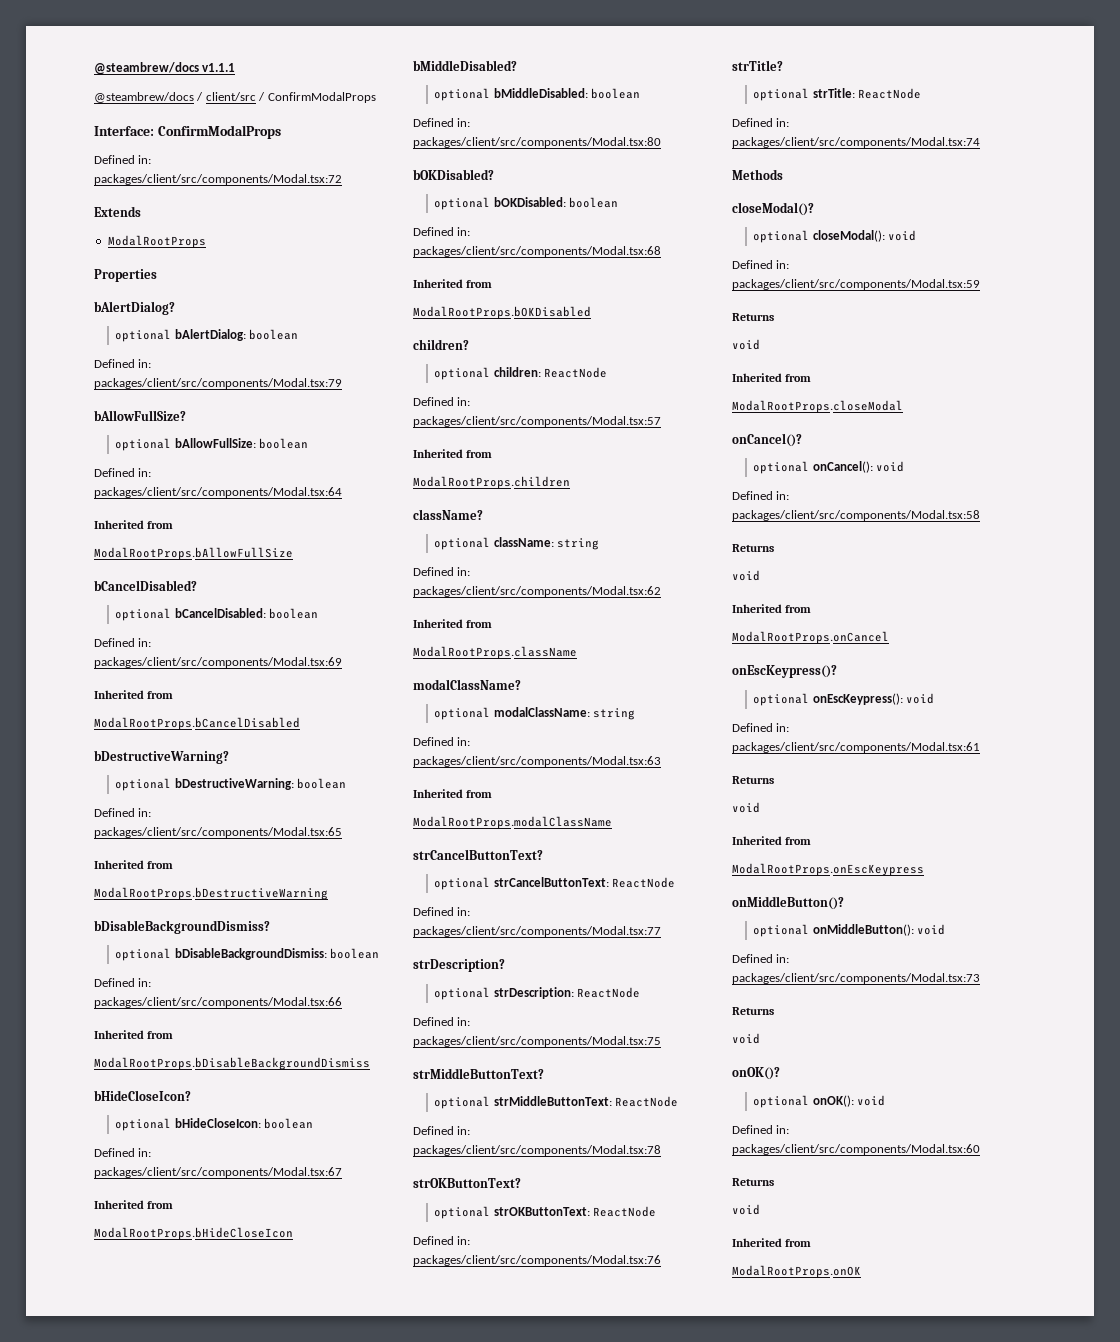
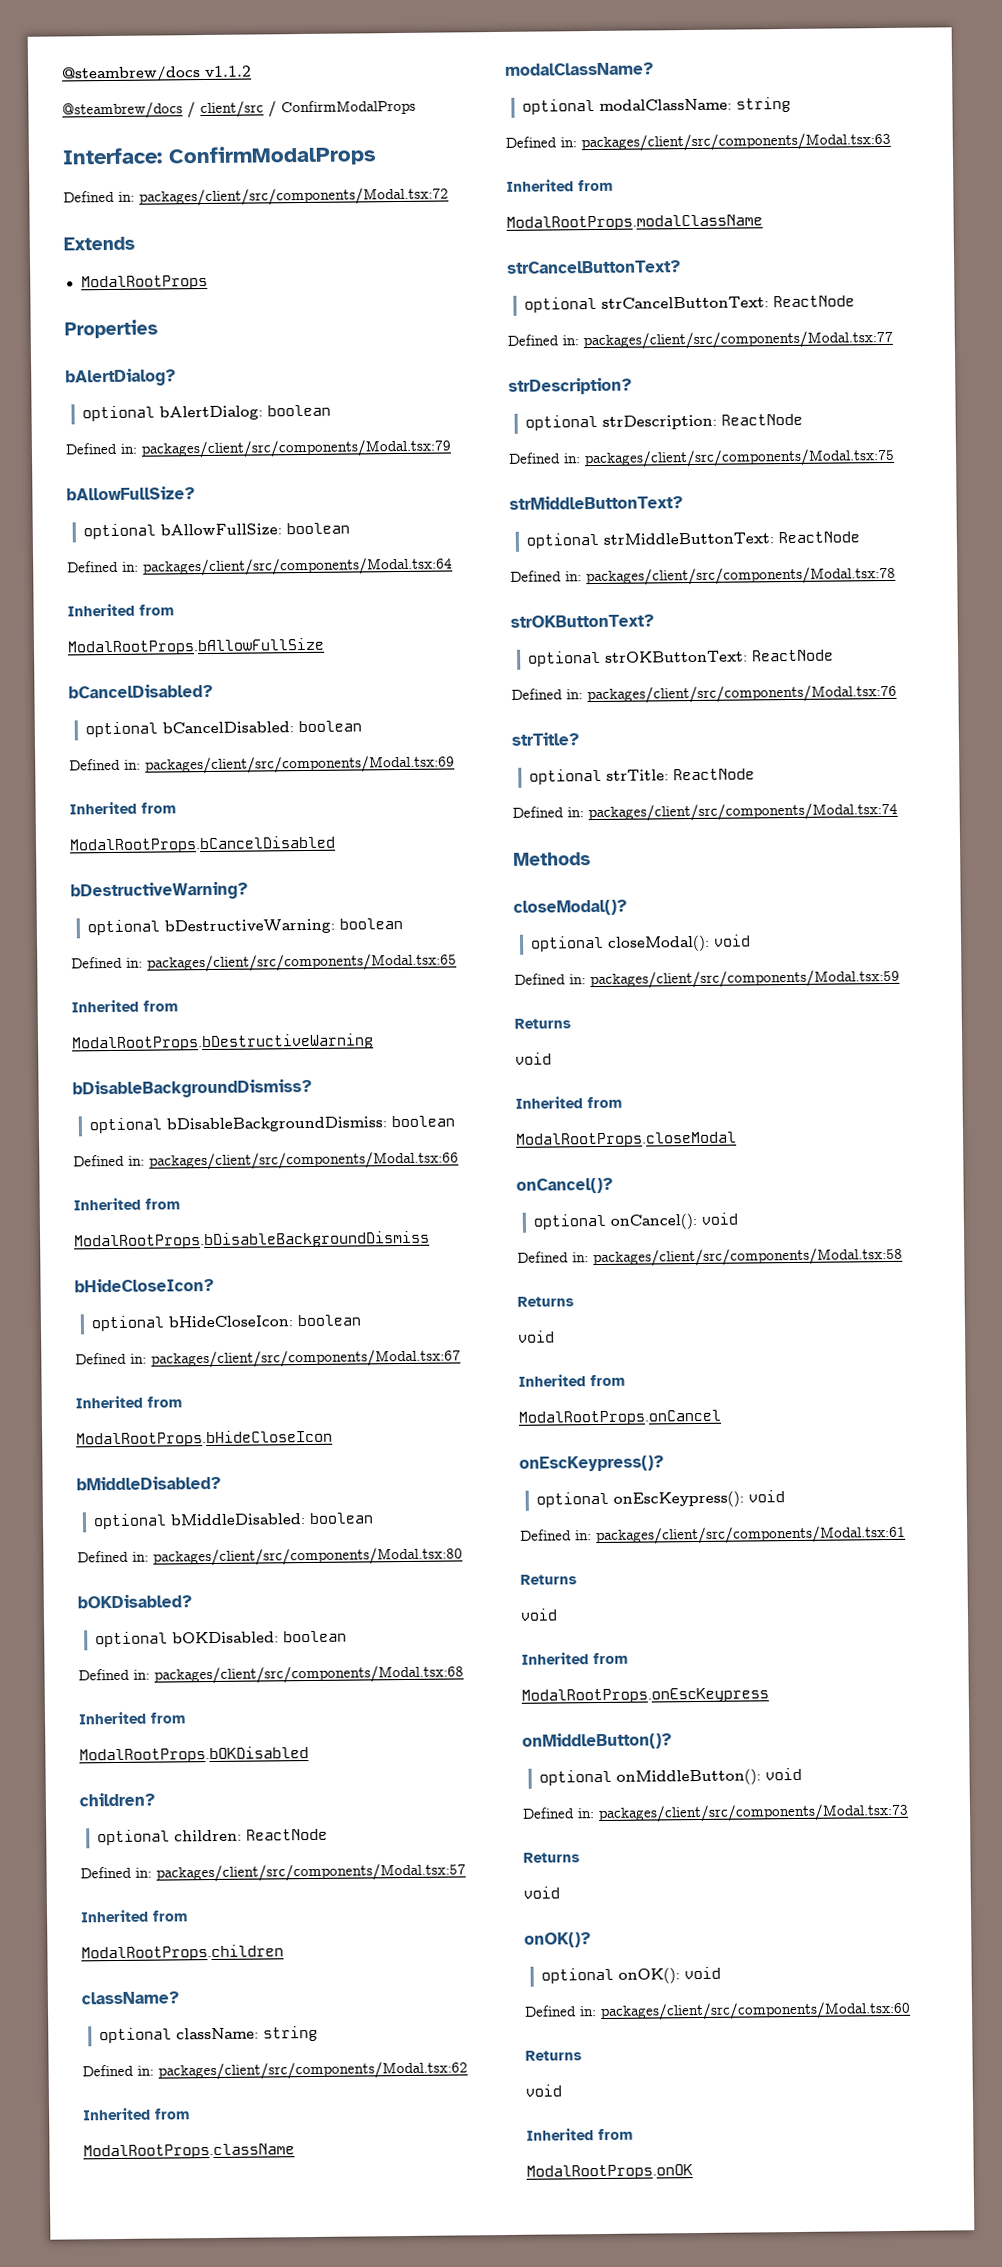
- @steambrew/docs v1.1.1
+ @steambrew/docs v1.1.2

